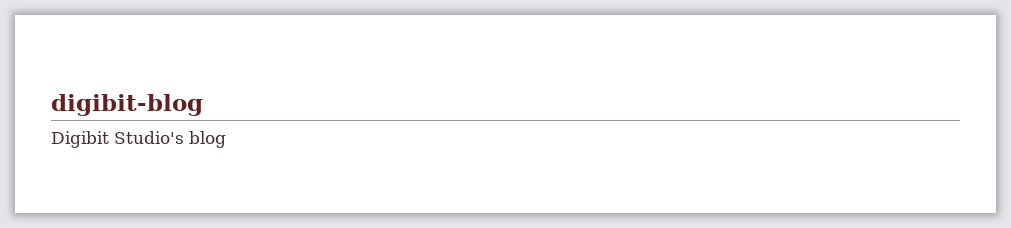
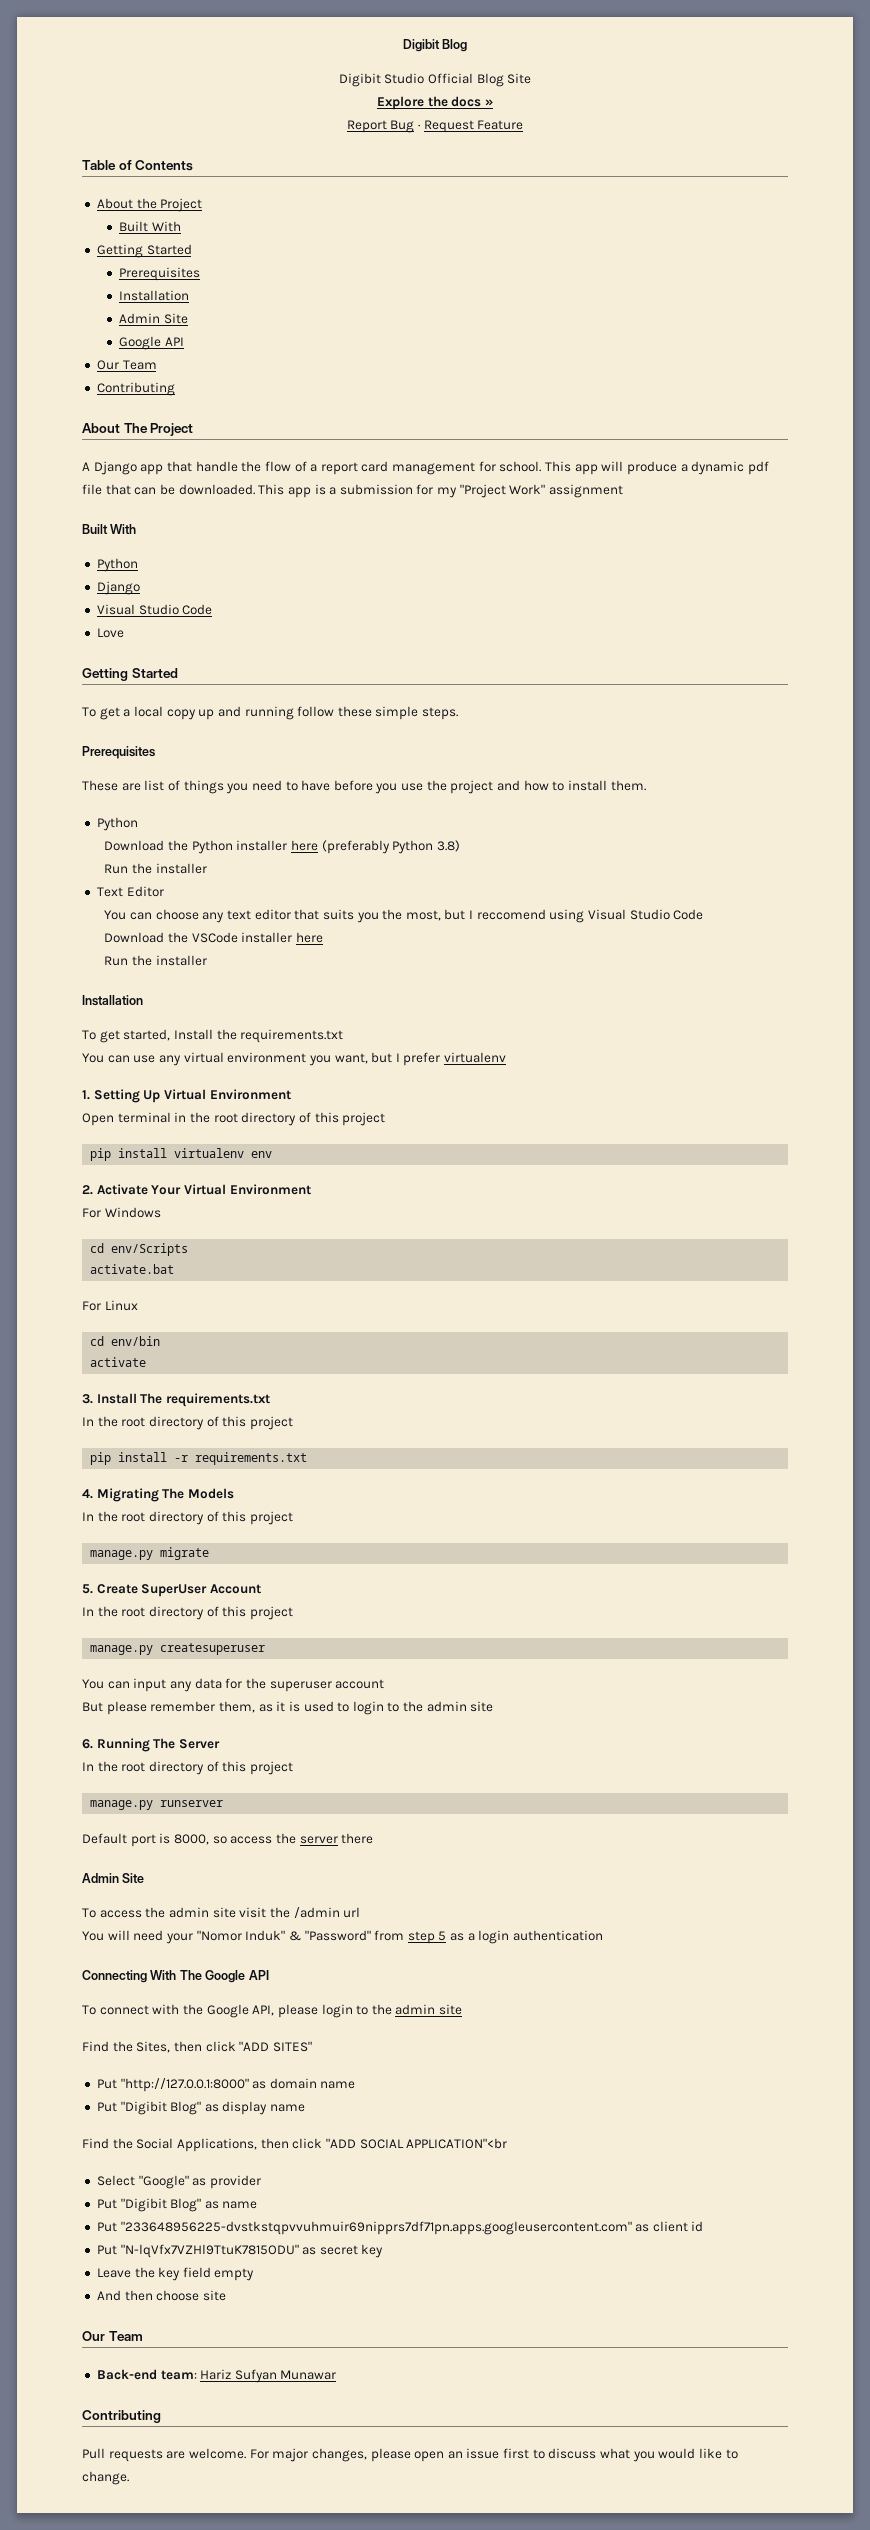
- digibit-blog
- Digibit Studio's blog
+ Digibit Blog
+ Digibit Studio Official Blog Site
+ Explore the docs »
+ Report Bug · Request Feature
+ Table of Contents
+ About the Project
+ Built With
+ Getting Started
+ Prerequisites
+ Installation
+ Admin Site
+ Google API
+ Our Team
+ Contributing
+ About The Project
+ A Django app that handle the flow of a report card management for school. This app will produce a dynamic pdf file that can be downloaded. This app is a submission for my "Project Work" assignment
+ Built With
+ Python
+ Django
+ Visual Studio Code
+ Love
+ Getting Started
+ To get a local copy up and running follow these simple steps.
+ Prerequisites
+ These are list of things you need to have before you use the project and how to install them.
+ Python
+ Download the Python installer here (preferably Python 3.8)
+ Run the installer
+ Text Editor
+ You can choose any text editor that suits you the most, but I reccomend using Visual Studio Code
+ Download the VSCode installer here
+ Run the installer
+ Installation
+ To get started, Install the requirements.txt
+ You can use any virtual environment you want, but I prefer virtualenv
+ 1. Setting Up Virtual Environment
+ Open terminal in the root directory of this project
+ pip install virtualenv env
+ 2. Activate Your Virtual Environment
+ For Windows
+ cd env/Scripts
+ activate.bat
+ For Linux
+ cd env/bin
+ activate
+ 3. Install The requirements.txt
+ In the root directory of this project
+ pip install -r requirements.txt
+ 4. Migrating The Models
+ In the root directory of this project
+ manage.py migrate
+ 5. Create SuperUser Account
+ In the root directory of this project
+ manage.py createsuperuser
+ You can input any data for the superuser account
+ But please remember them, as it is used to login to the admin site
+ 6. Running The Server
+ In the root directory of this project
+ manage.py runserver
+ Default port is 8000, so access the server there
+ Admin Site
+ To access the admin site visit the /admin url
+ You will need your "Nomor Induk" & "Password" from step 5 as a login authentication
+ Connecting With The Google API
+ To connect with the Google API, please login to the admin site
+ Find the Sites, then click "ADD SITES"
+ Put "http://127.0.0.1:8000" as domain name
+ Put "Digibit Blog" as display name
+ Find the Social Applications, then click "ADD SOCIAL APPLICATION"<br
+ Select "Google" as provider
+ Put "Digibit Blog" as name
+ Put "233648956225-dvstkstqpvvuhmuir69nipprs7df71pn.apps.googleusercontent.com" as client id
+ Put "N-lqVfx7VZHl9TtuK7815ODU" as secret key
+ Leave the key field empty
+ And then choose site
+ Our Team
+ Back-end team: Hariz Sufyan Munawar
+ Contributing
+ Pull requests are welcome. For major changes, please open an issue first to discuss what you would like to change.

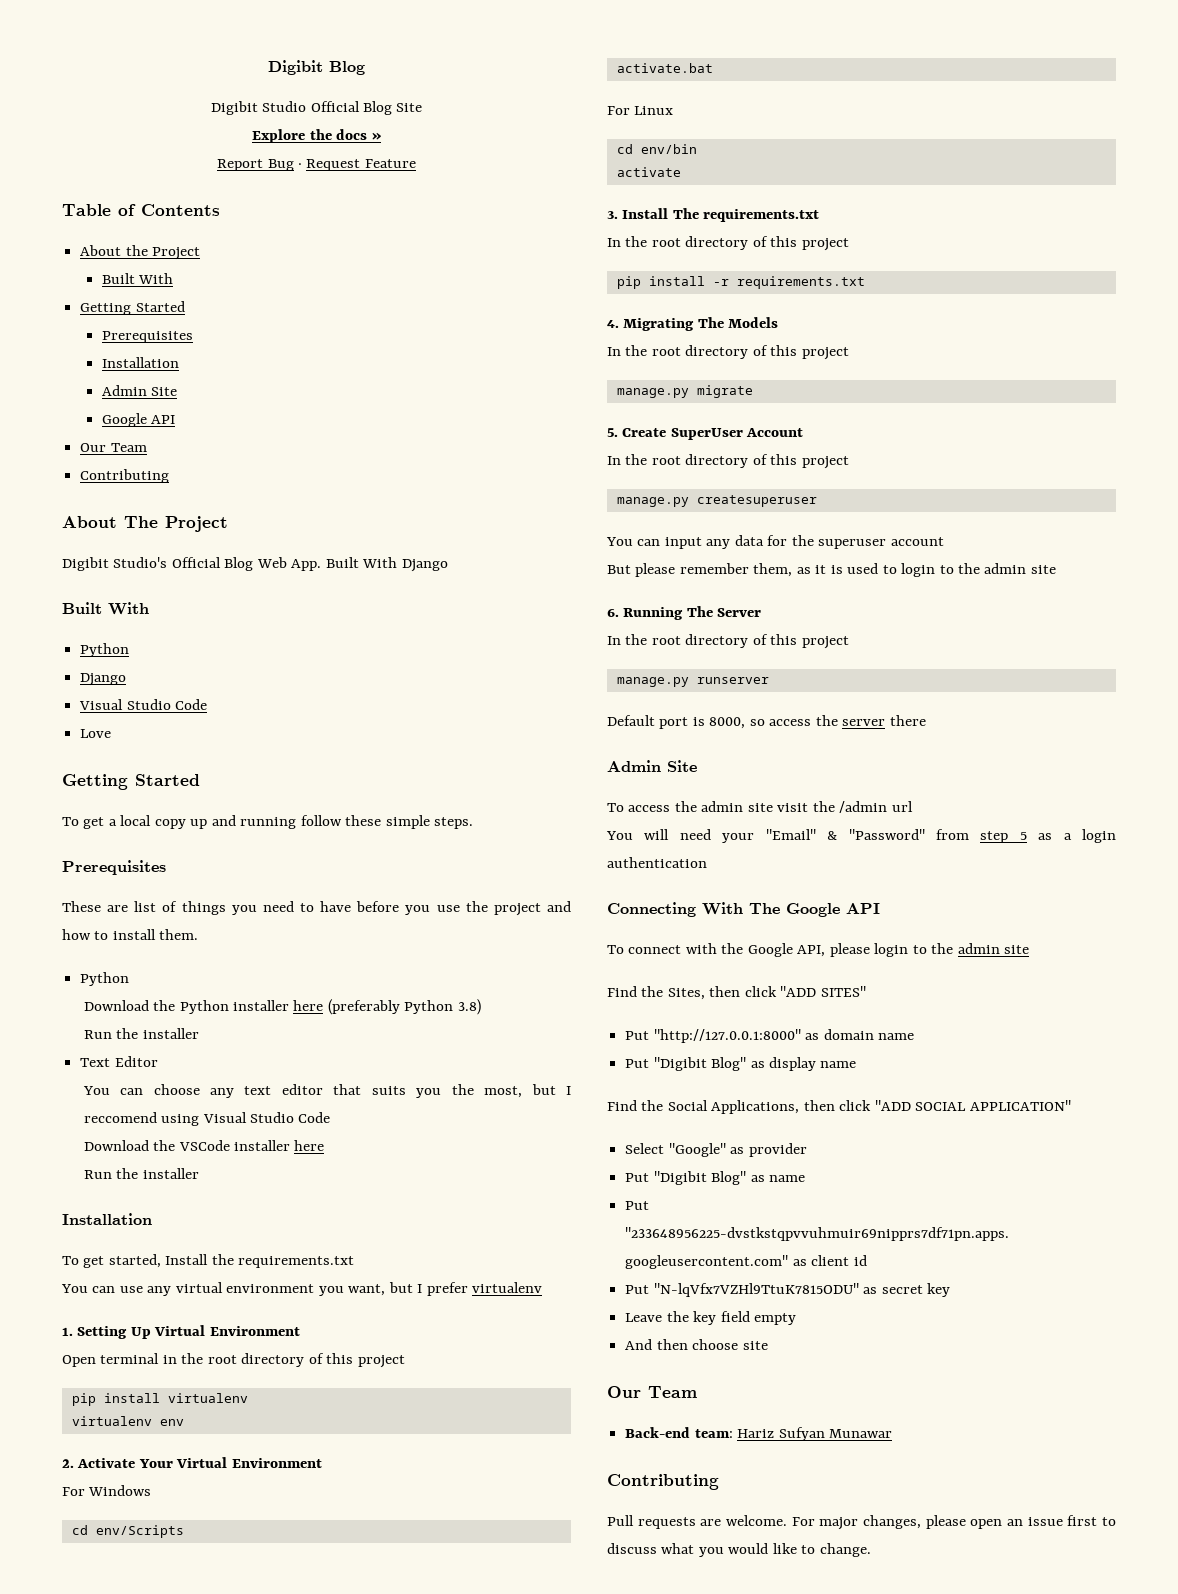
- A Django app that handle the flow of a report card management for school. This app will produce a dynamic pdf file that can be downloaded. This app is a submission for my "Project Work" assignment
+ Digibit Studio's Official Blog Web App. Built With Django
- pip install virtualenv env
+ pip install virtualenv
+ virtualenv env
- You will need your "Nomor Induk" & "Password" from step 5 as a login authentication
+ You will need your "Email" & "Password" from step 5 as a login authentication
- Find the Social Applications, then click "ADD SOCIAL APPLICATION"<br
+ Find the Social Applications, then click "ADD SOCIAL APPLICATION"

